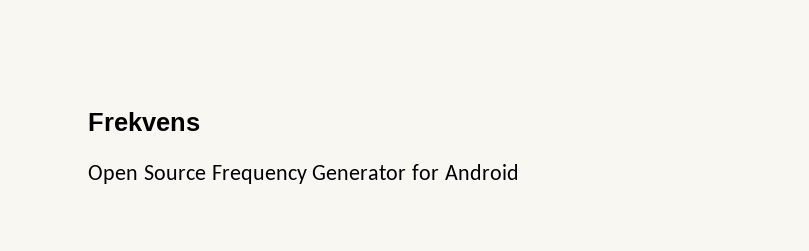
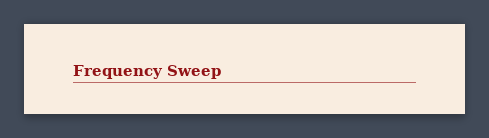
- Frekvens
- Open Source Frequency Generator for Android
+ Frequency Sweep

